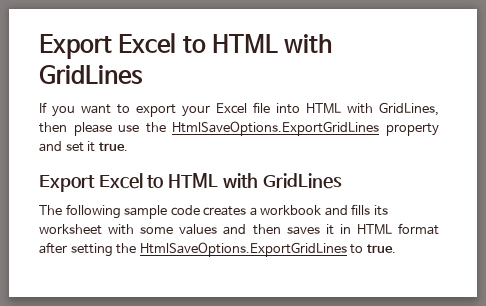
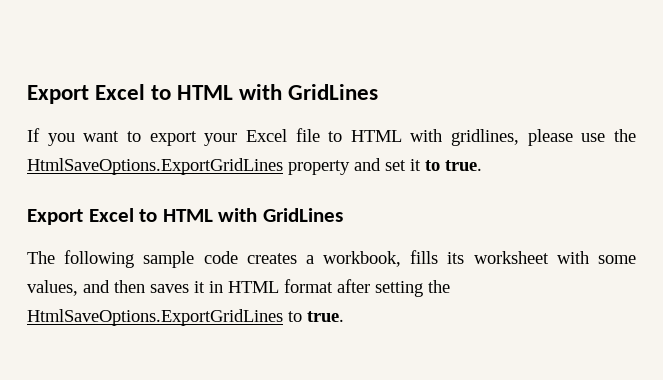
- If you want to export your Excel file into HTML with GridLines, then please use the HtmlSaveOptions.ExportGridLines property and set it true.
+ If you want to export your Excel file to HTML with gridlines, please use the HtmlSaveOptions.ExportGridLines property and set it to true.
- The following sample code creates a workbook and fills its worksheet with some values and then saves it in HTML format after setting the HtmlSaveOptions.ExportGridLines to true.
+ The following sample code creates a workbook, fills its worksheet with some values, and then saves it in HTML format after setting the HtmlSaveOptions.ExportGridLines to true.

